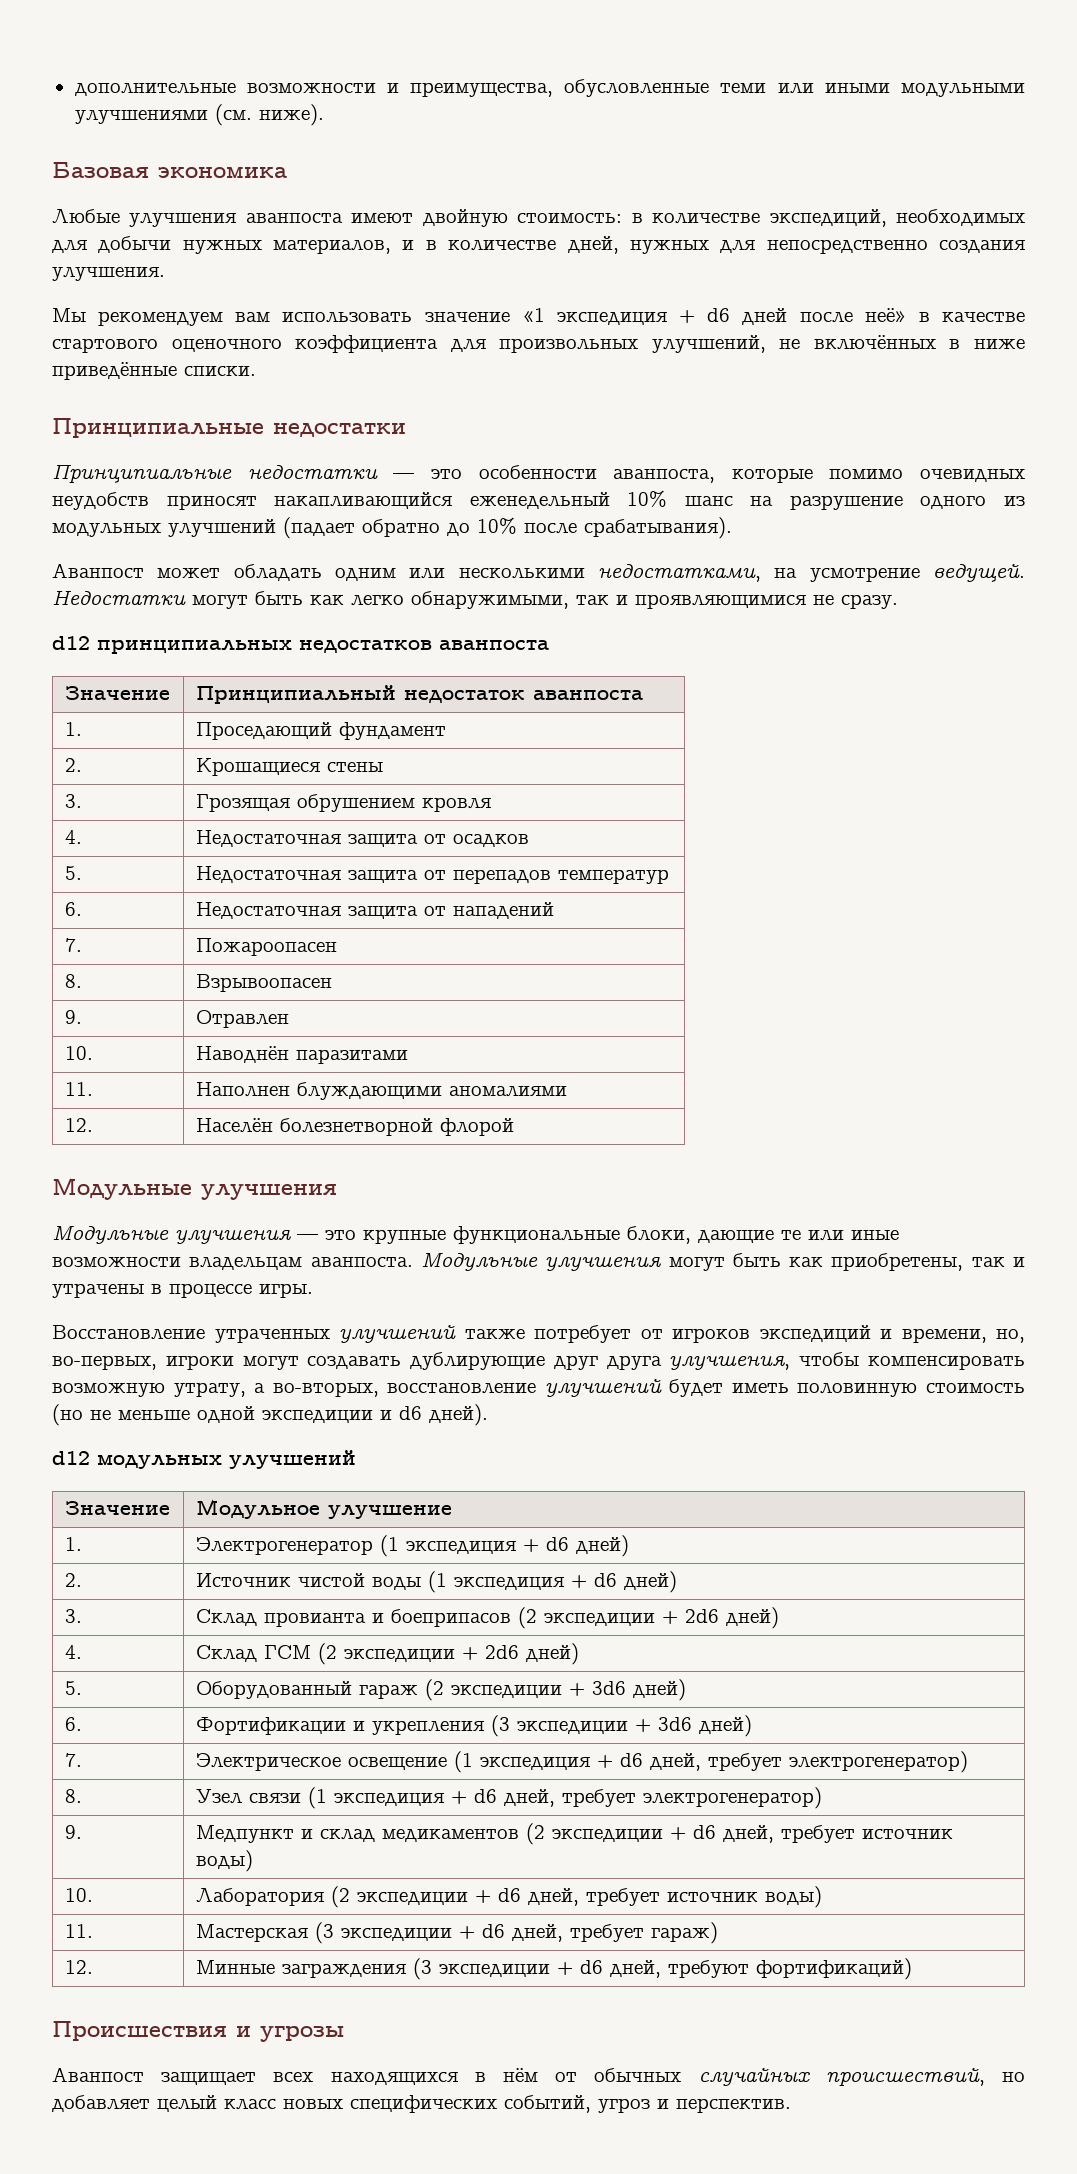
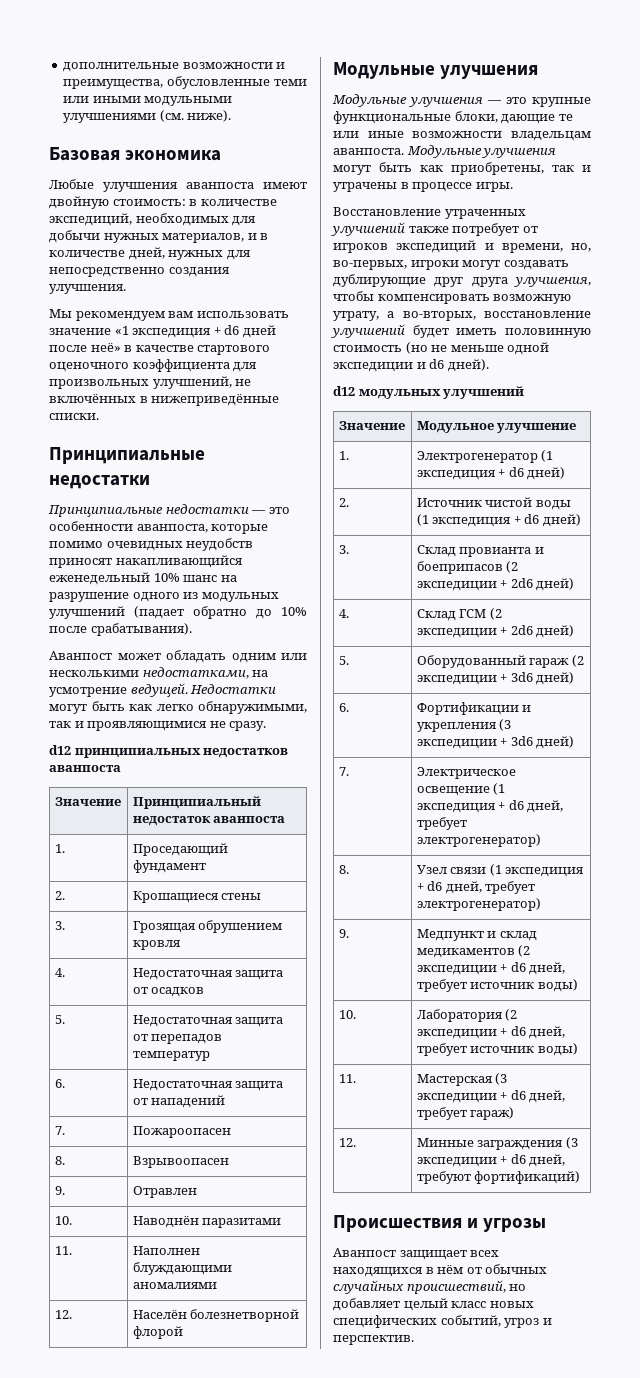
- Мы рекомендуем вам использовать значение «1 экспедиция + d6 дней после неё» в качестве стартового оценочного коэффициента для произвольных улучшений, не включённых в ниже приведённые списки.
+ Мы рекомендуем вам использовать значение «1 экспедиция + d6 дней после неё» в качестве стартового оценочного коэффициента для произвольных улучшений, не включённых в нижеприведённые списки.

